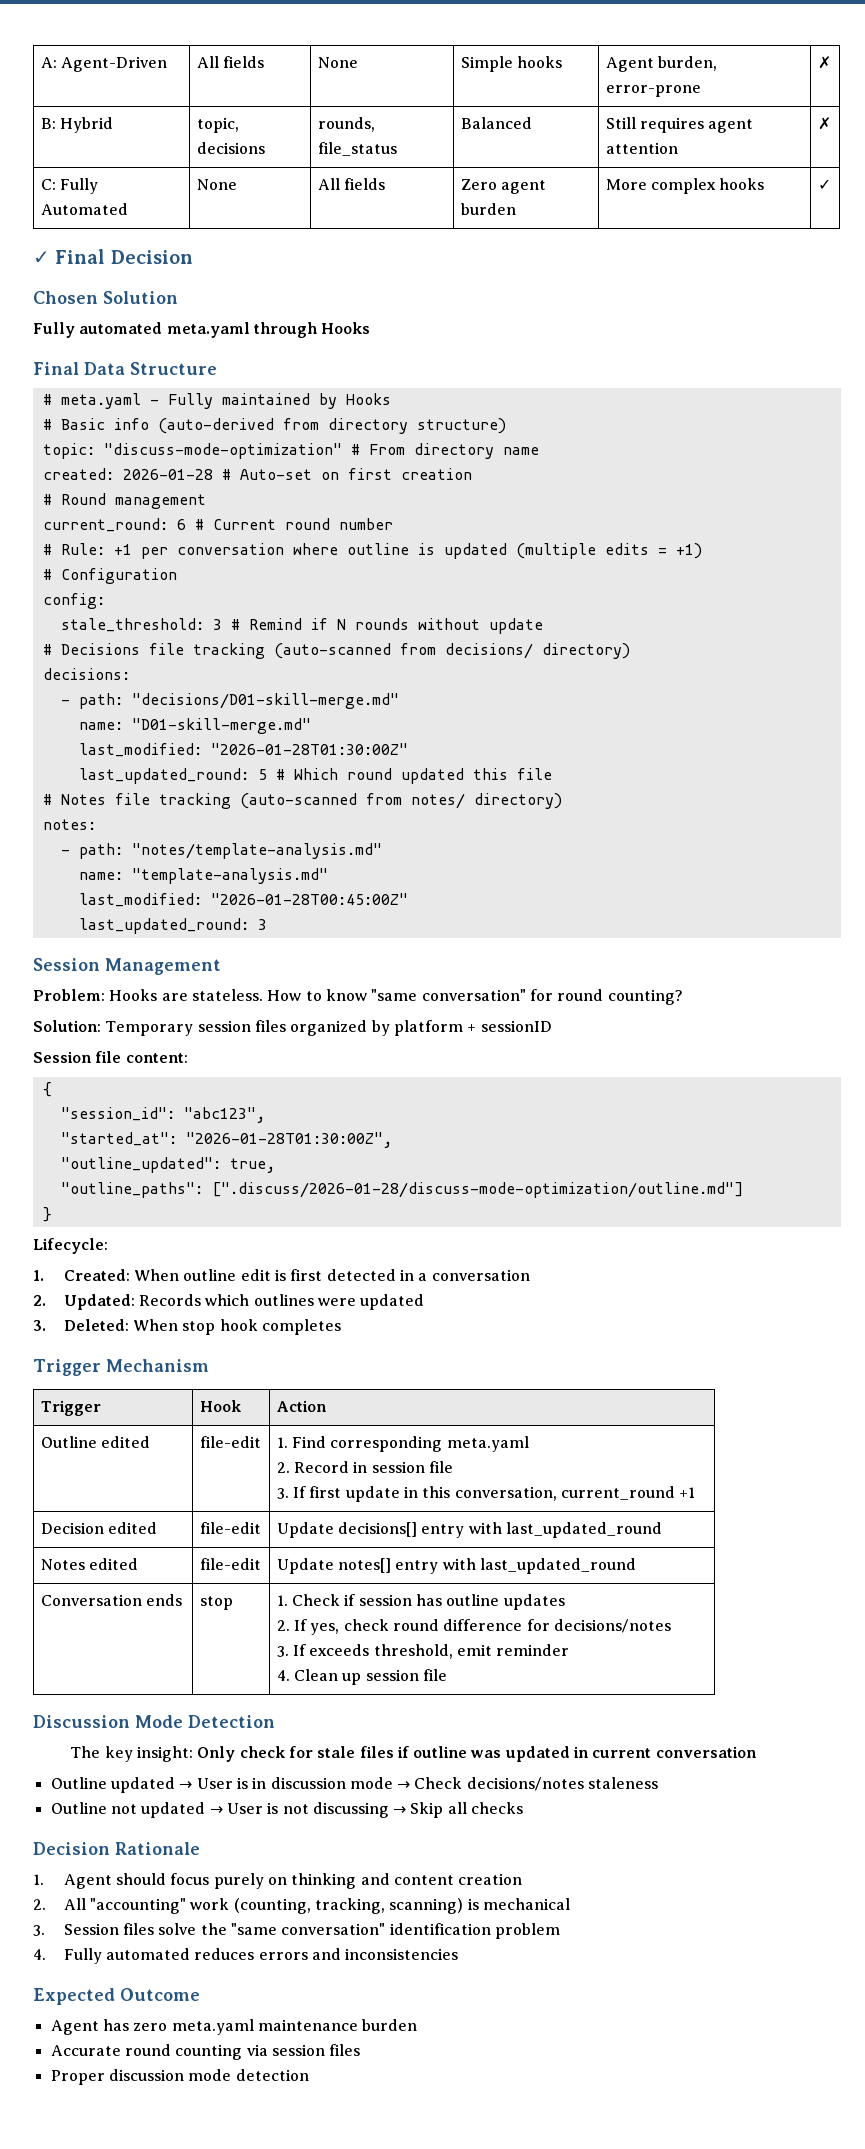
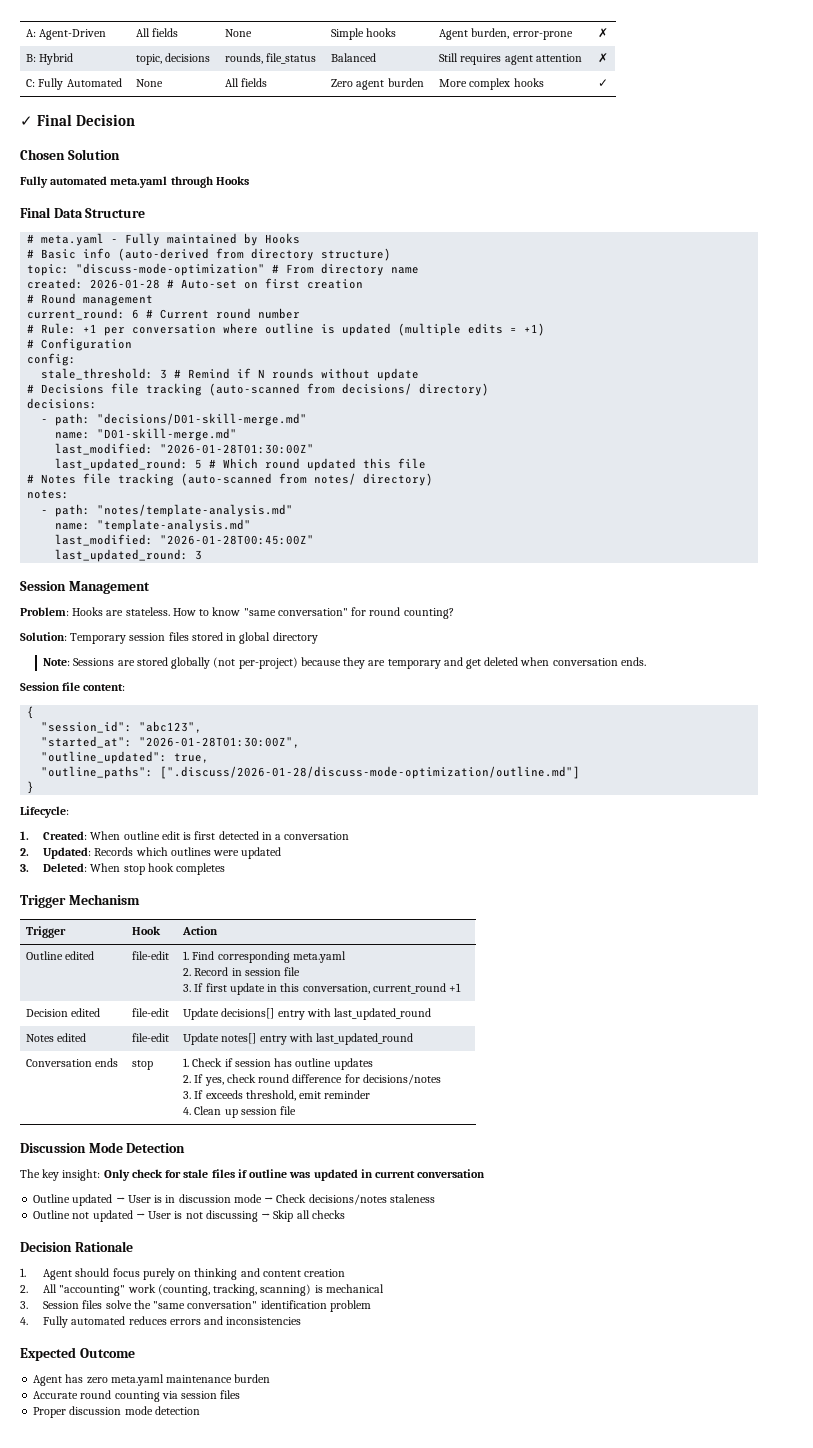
- Solution: Temporary session files organized by platform + sessionID
+ Solution: Temporary session files stored in global directory
+ Note: Sessions are stored globally (not per-project) because they are temporary and get deleted when conversation ends.

